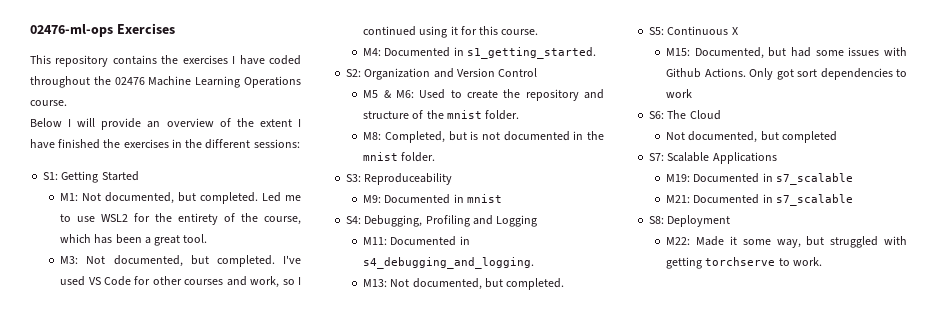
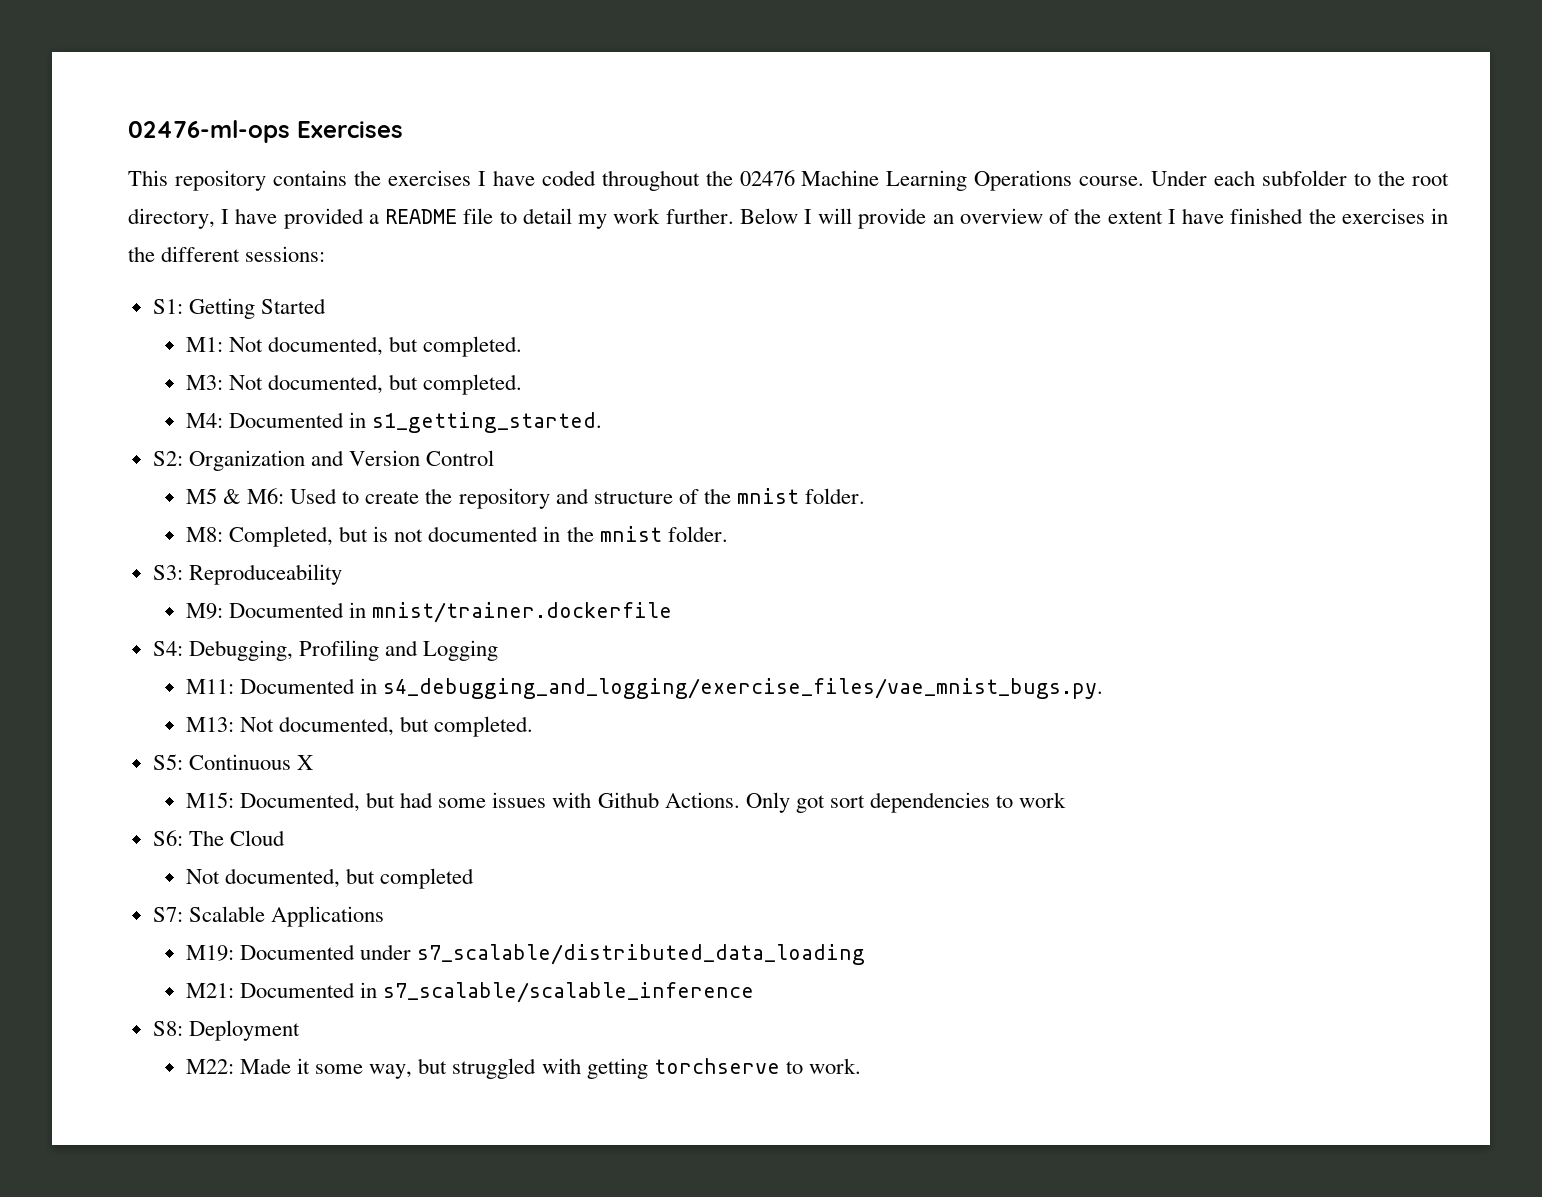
- This repository contains the exercises I have coded throughout the 02476 Machine Learning Operations course.
- Below I will provide an overview of the extent I have finished the exercises in the different sessions:
+ This repository contains the exercises I have coded throughout the 02476 Machine Learning Operations course. Under each subfolder to the root directory, I have provided a README file to detail my work further. Below I will provide an overview of the extent I have finished the exercises in the different sessions:
- Led me to use WSL2 for the entirety of the course, which has been a great tool.
- I've used VS Code for other courses and work, so I continued using it for this course.
- M9: Documented in mnist
+ M9: Documented in mnist/trainer.dockerfile
- M11: Documented in s4_debugging_and_logging.
+ M11: Documented in s4_debugging_and_logging/exercise_files/vae_mnist_bugs.py.
- M19: Documented in s7_scalable
+ M19: Documented under s7_scalable/distributed_data_loading
- M21: Documented in s7_scalable
+ M21: Documented in s7_scalable/scalable_inference

